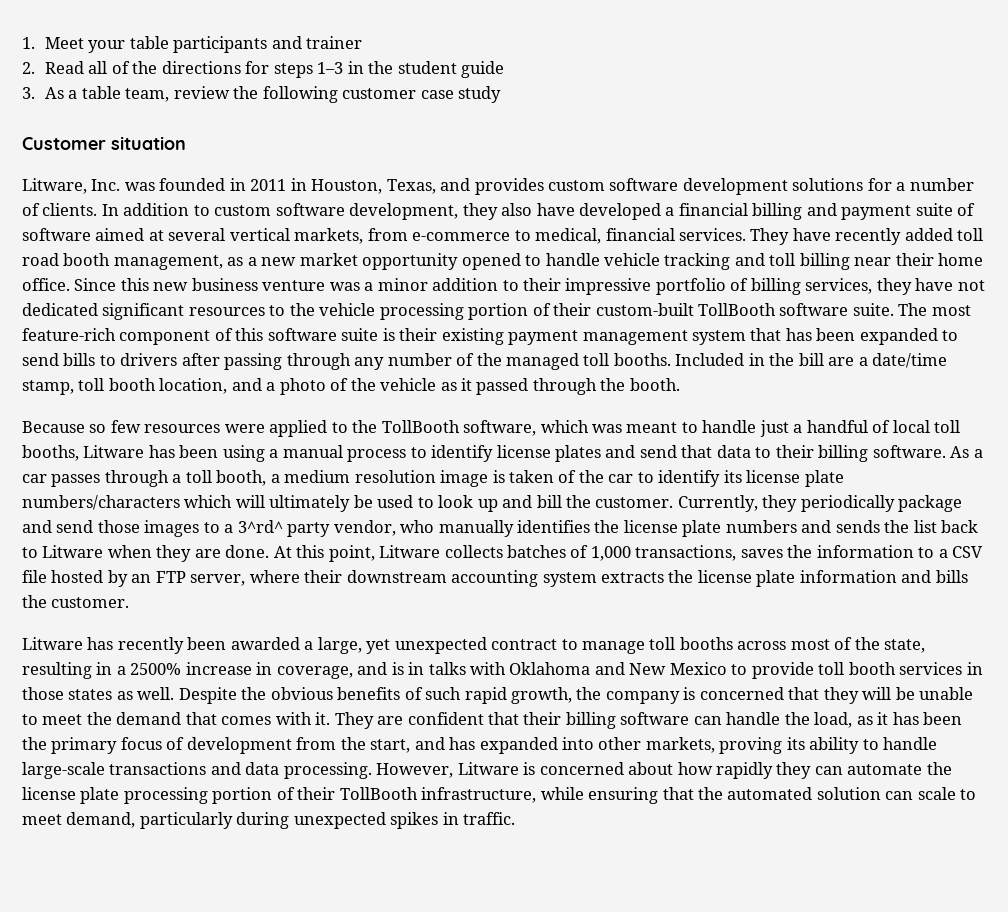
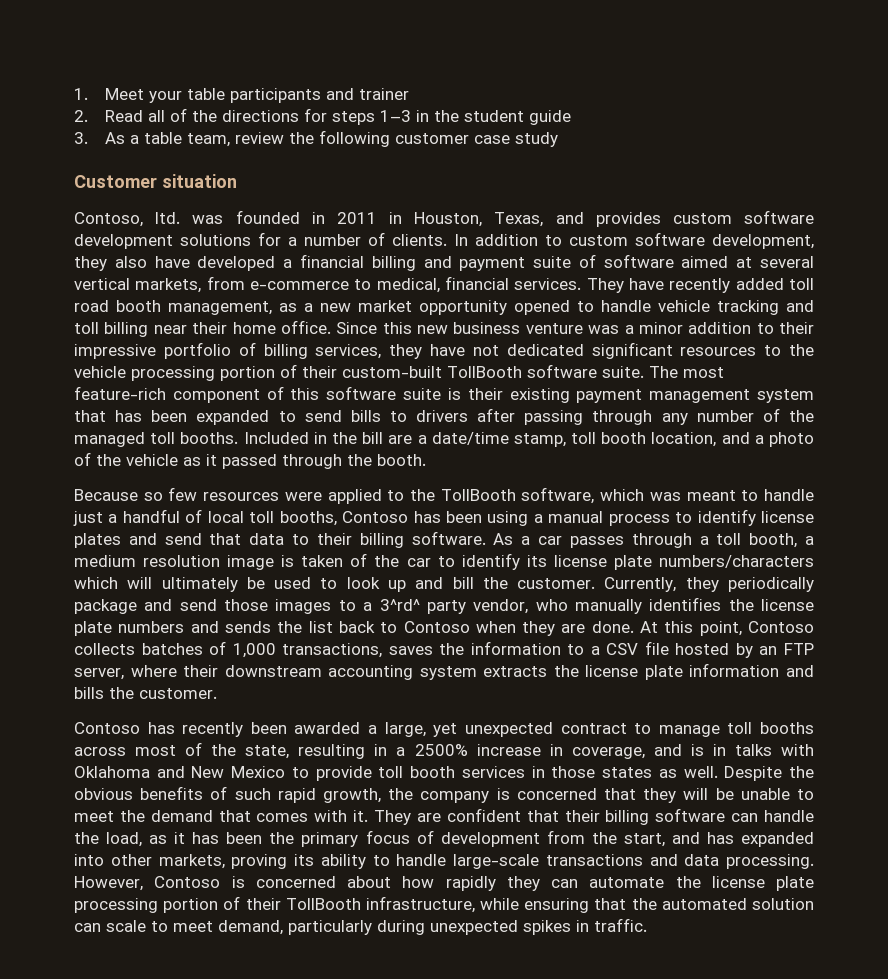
- Litware, Inc. was founded in 2011 in Houston, Texas, and provides custom software development solutions for a number of clients.
+ Contoso, ltd. was founded in 2011 in Houston, Texas, and provides custom software development solutions for a number of clients.
- Because so few resources were applied to the TollBooth software, which was meant to handle just a handful of local toll booths, Litware has been using a manual process to identify license plates and send that data to their billing software.
+ Because so few resources were applied to the TollBooth software, which was meant to handle just a handful of local toll booths, Contoso has been using a manual process to identify license plates and send that data to their billing software.
- Currently, they periodically package and send those images to a 3^rd^ party vendor, who manually identifies the license plate numbers and sends the list back to Litware when they are done.
+ Currently, they periodically package and send those images to a 3^rd^ party vendor, who manually identifies the license plate numbers and sends the list back to Contoso when they are done.
- At this point, Litware collects batches of 1,000 transactions, saves the information to a CSV file hosted by an FTP server, where their downstream accounting system extracts the license plate information and bills the customer.
+ At this point, Contoso collects batches of 1,000 transactions, saves the information to a CSV file hosted by an FTP server, where their downstream accounting system extracts the license plate information and bills the customer.
- Litware has recently been awarded a large, yet unexpected contract to manage toll booths across most of the state, resulting in a 2500% increase in coverage, and is in talks with Oklahoma and New Mexico to provide toll booth services in those states as well.
+ Contoso has recently been awarded a large, yet unexpected contract to manage toll booths across most of the state, resulting in a 2500% increase in coverage, and is in talks with Oklahoma and New Mexico to provide toll booth services in those states as well.
- However, Litware is concerned about how rapidly they can automate the license plate processing portion of their TollBooth infrastructure, while ensuring that the automated solution can scale to meet demand, particularly during unexpected spikes in traffic.
+ However, Contoso is concerned about how rapidly they can automate the license plate processing portion of their TollBooth infrastructure, while ensuring that the automated solution can scale to meet demand, particularly during unexpected spikes in traffic.

